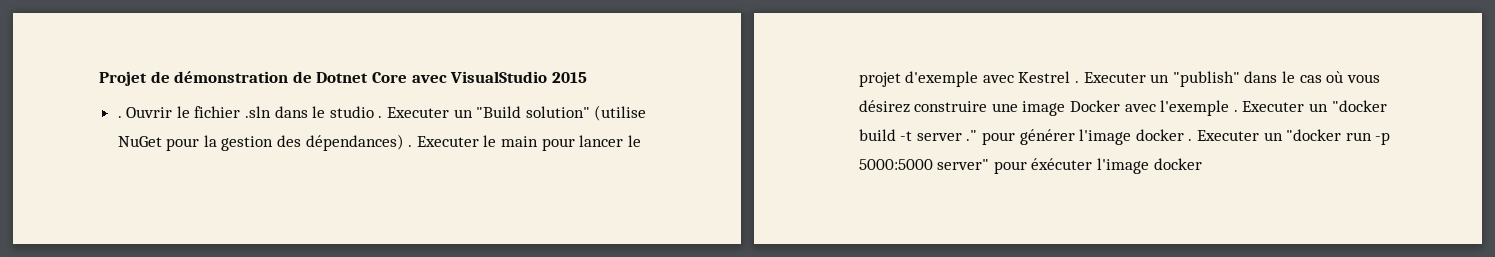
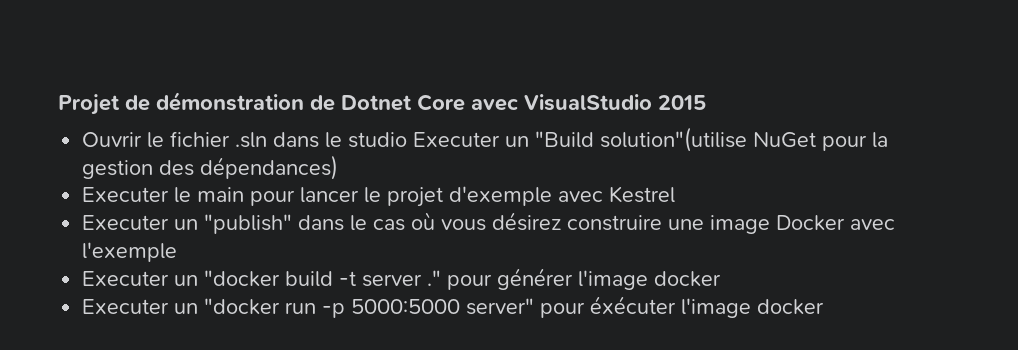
  Projet de démonstration de Dotnet Core avec VisualStudio 2015
- . Ouvrir le fichier .sln dans le studio . Executer un "Build solution" (utilise NuGet pour la gestion des dépendances) . Executer le main pour lancer le projet d'exemple avec Kestrel . Executer un "publish" dans le cas où vous désirez construire une image Docker avec l'exemple . Executer un "docker build -t server ." pour générer l'image docker . Executer un "docker run -p 5000:5000 server" pour éxécuter l'image docker
+ Ouvrir le fichier .sln dans le studio Executer un "Build solution"(utilise NuGet pour la gestion des dépendances)
+ Executer le main pour lancer le projet d'exemple avec Kestrel
+ Executer un "publish" dans le cas où vous désirez construire une image Docker avec l'exemple
+ Executer un "docker build -t server ." pour générer l'image docker
+ Executer un "docker run -p 5000:5000 server" pour éxécuter l'image docker

